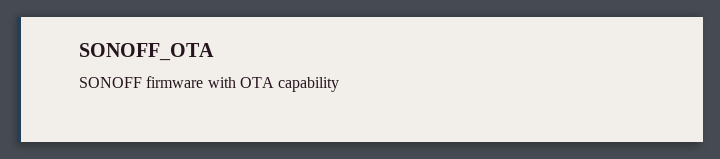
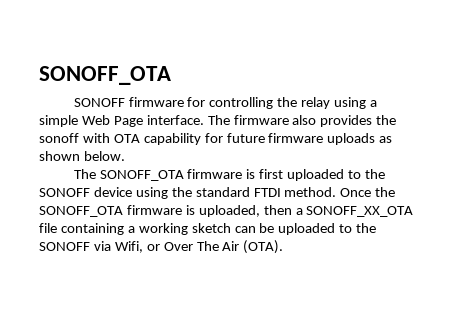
- SONOFF firmware with OTA capability
+ SONOFF firmware for controlling the relay using a simple Web Page interface. The firmware also provides the sonoff with OTA capability for future firmware uploads as shown below.
+ The SONOFF_OTA firmware is first uploaded to the SONOFF device using the standard FTDI method. Once the SONOFF_OTA firmware is uploaded, then a SONOFF_XX_OTA file containing a working sketch can be uploaded to the SONOFF via Wifi, or Over The Air (OTA).

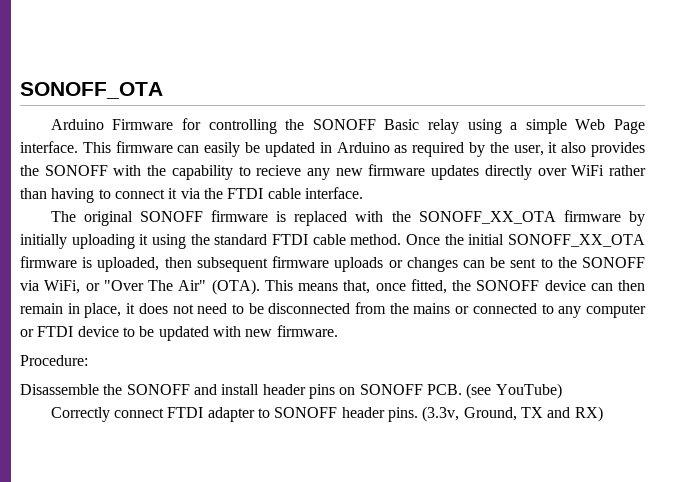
- SONOFF firmware for controlling the relay using a simple Web Page interface.
+ Arduino Firmware for controlling the SONOFF Basic relay using a simple Web Page interface.
- The firmware also provides the sonoff with OTA capability for future firmware uploads as shown below.
- The SONOFF_OTA firmware is first uploaded to the SONOFF device using the standard FTDI method.
+ This firmware can easily be updated in Arduino as required by the user, it also provides the SONOFF with the capability to recieve any new firmware updates directly over WiFi rather than having to connect it via the FTDI cable interface.
+ The original SONOFF firmware is replaced with the SONOFF_XX_OTA firmware by initially uploading it using the standard FTDI cable method.
- Once the SONOFF_OTA firmware is uploaded, then a SONOFF_XX_OTA file containing a working sketch can be uploaded to the SONOFF via Wifi, or Over The Air (OTA).
+ Once the initial SONOFF_XX_OTA firmware is uploaded, then subsequent firmware uploads or changes can be sent to the SONOFF via WiFi, or "Over The Air" (OTA). This means that, once fitted, the SONOFF device can then remain in place, it does not need to be disconnected from the mains or connected to any computer or FTDI device to be updated with new firmware.
+ Procedure:
+ Disassemble the SONOFF and install header pins on SONOFF PCB. (see YouTube)
+ Correctly connect FTDI adapter to SONOFF header pins. (3.3v, Ground, TX and RX)

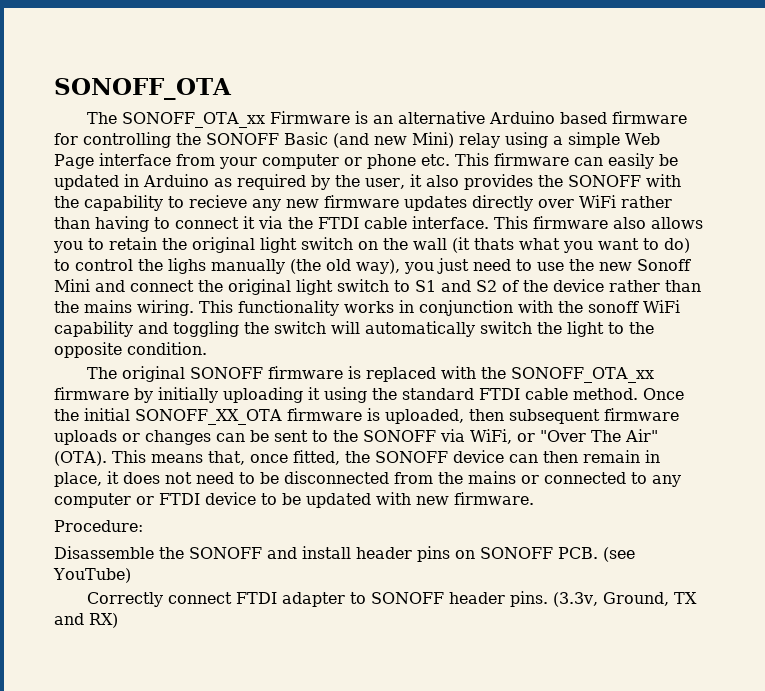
- Arduino Firmware for controlling the SONOFF Basic relay using a simple Web Page interface. This firmware can easily be updated in Arduino as required by the user, it also provides the SONOFF with the capability to recieve any new firmware updates directly over WiFi rather than having to connect it via the FTDI cable interface.
+ The SONOFF_OTA_xx Firmware is an alternative Arduino based firmware for controlling the SONOFF Basic (and new Mini) relay using a simple Web Page interface from your computer or phone etc. This firmware can easily be updated in Arduino as required by the user, it also provides the SONOFF with the capability to recieve any new firmware updates directly over WiFi rather than having to connect it via the FTDI cable interface. This firmware also allows you to retain the original light switch on the wall (it thats what you want to do) to control the lighs manually (the old way), you just need to use the new Sonoff Mini and connect the original light switch to S1 and S2 of the device rather than the mains wiring. This functionality works in conjunction with the sonoff WiFi capability and toggling the switch will automatically switch the light to the opposite condition.
- The original SONOFF firmware is replaced with the SONOFF_XX_OTA firmware by initially uploading it using the standard FTDI cable method.
+ The original SONOFF firmware is replaced with the SONOFF_OTA_xx firmware by initially uploading it using the standard FTDI cable method.

